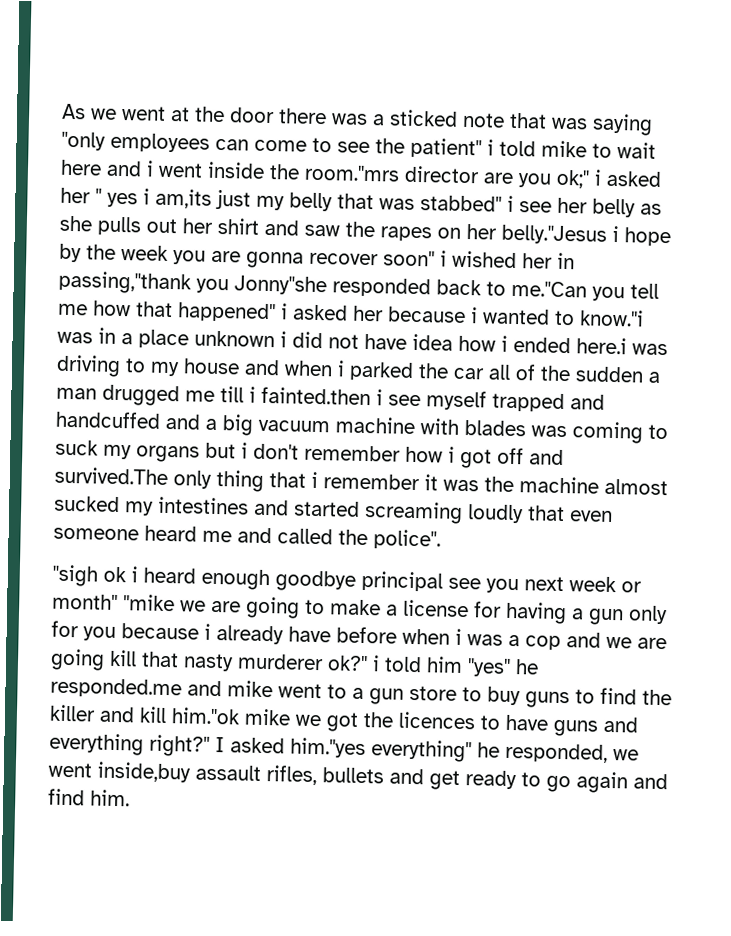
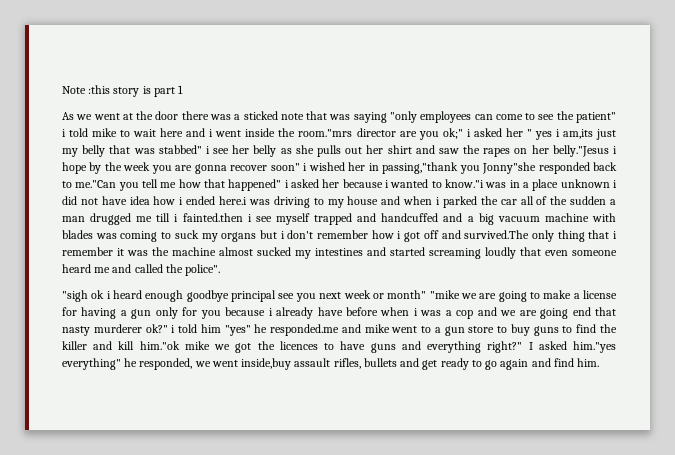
+ Note :this story is part 1
- "sigh ok i heard enough goodbye principal see you next week or month" "mike we are going to make a license for having a gun only for you because i already have before when i was a cop and we are going kill that nasty murderer ok?" i told him "yes" he responded.me and mike went to a gun store to buy guns to find the killer and kill him."ok mike we got the licences to have guns and everything right?"
+ "sigh ok i heard enough goodbye principal see you next week or month" "mike we are going to make a license for having a gun only for you because i already have before when i was a cop and we are going end that nasty murderer ok?" i told him "yes" he responded.me and mike went to a gun store to buy guns to find the killer and kill him."ok mike we got the licences to have guns and everything right?"

